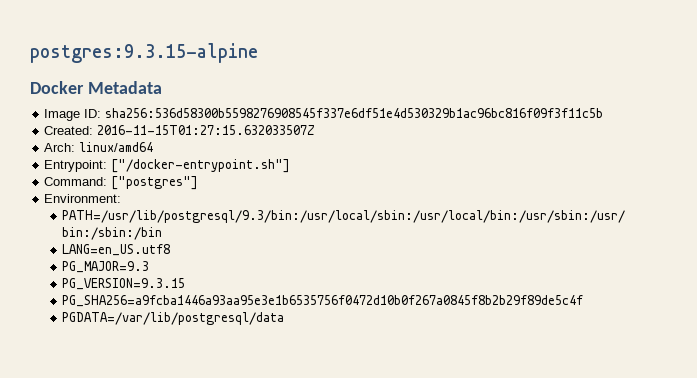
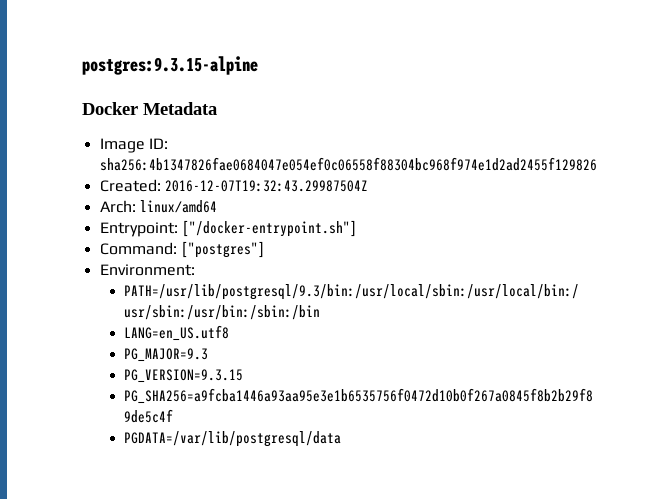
- Image ID: sha256:536d58300b5598276908545f337e6df51e4d530329b1ac96bc816f09f3f11c5b
+ Image ID: sha256:4b1347826fae0684047e054ef0c06558f88304bc968f974e1d2ad2455f129826
- Created: 2016-11-15T01:27:15.632033507Z
+ Created: 2016-12-07T19:32:43.29987504Z

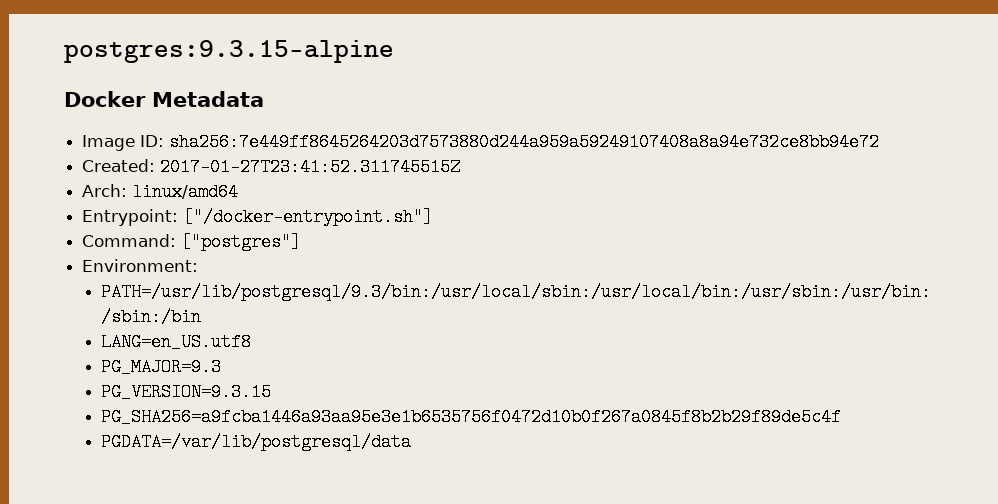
- Image ID: sha256:4b1347826fae0684047e054ef0c06558f88304bc968f974e1d2ad2455f129826
+ Image ID: sha256:7e449ff8645264203d7573880d244a959a59249107408a8a94e732ce8bb94e72
- Created: 2016-12-07T19:32:43.29987504Z
+ Created: 2017-01-27T23:41:52.311745515Z

